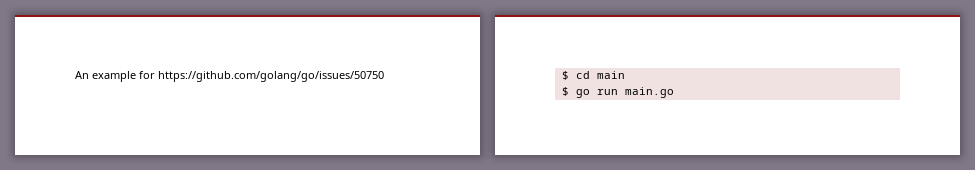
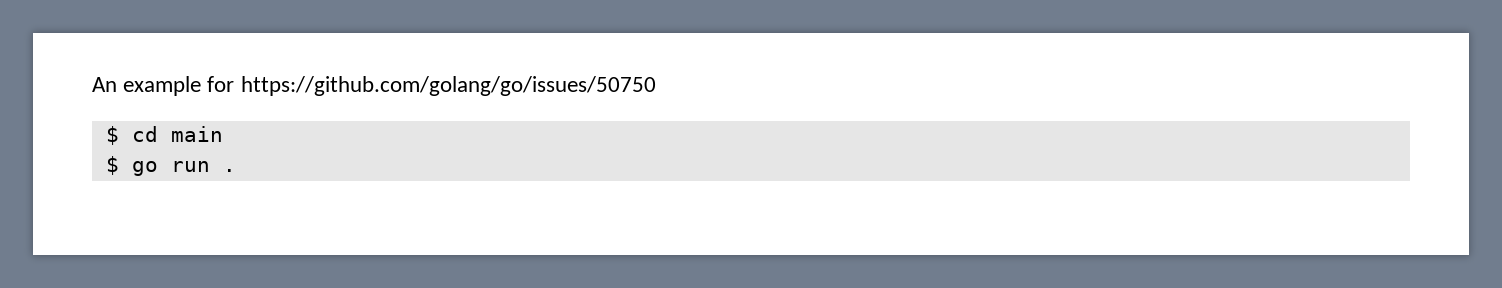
- $ go run main.go
+ $ go run .

